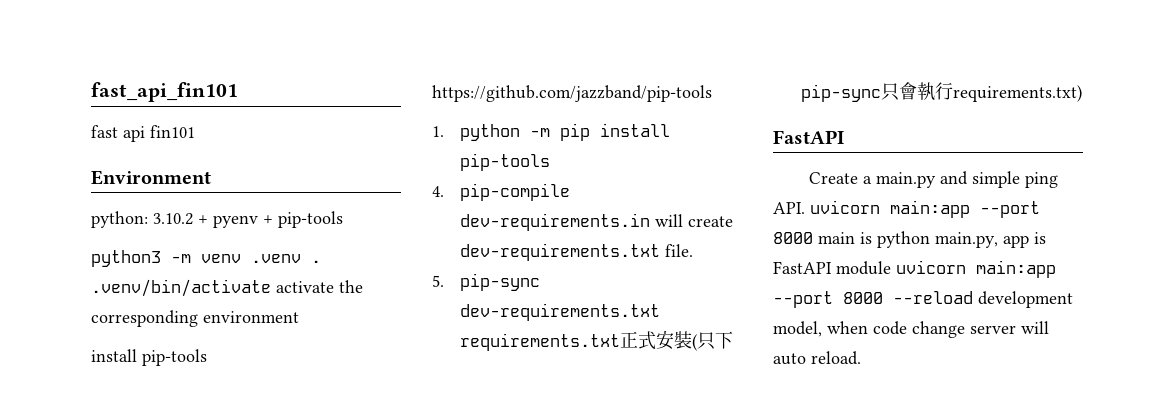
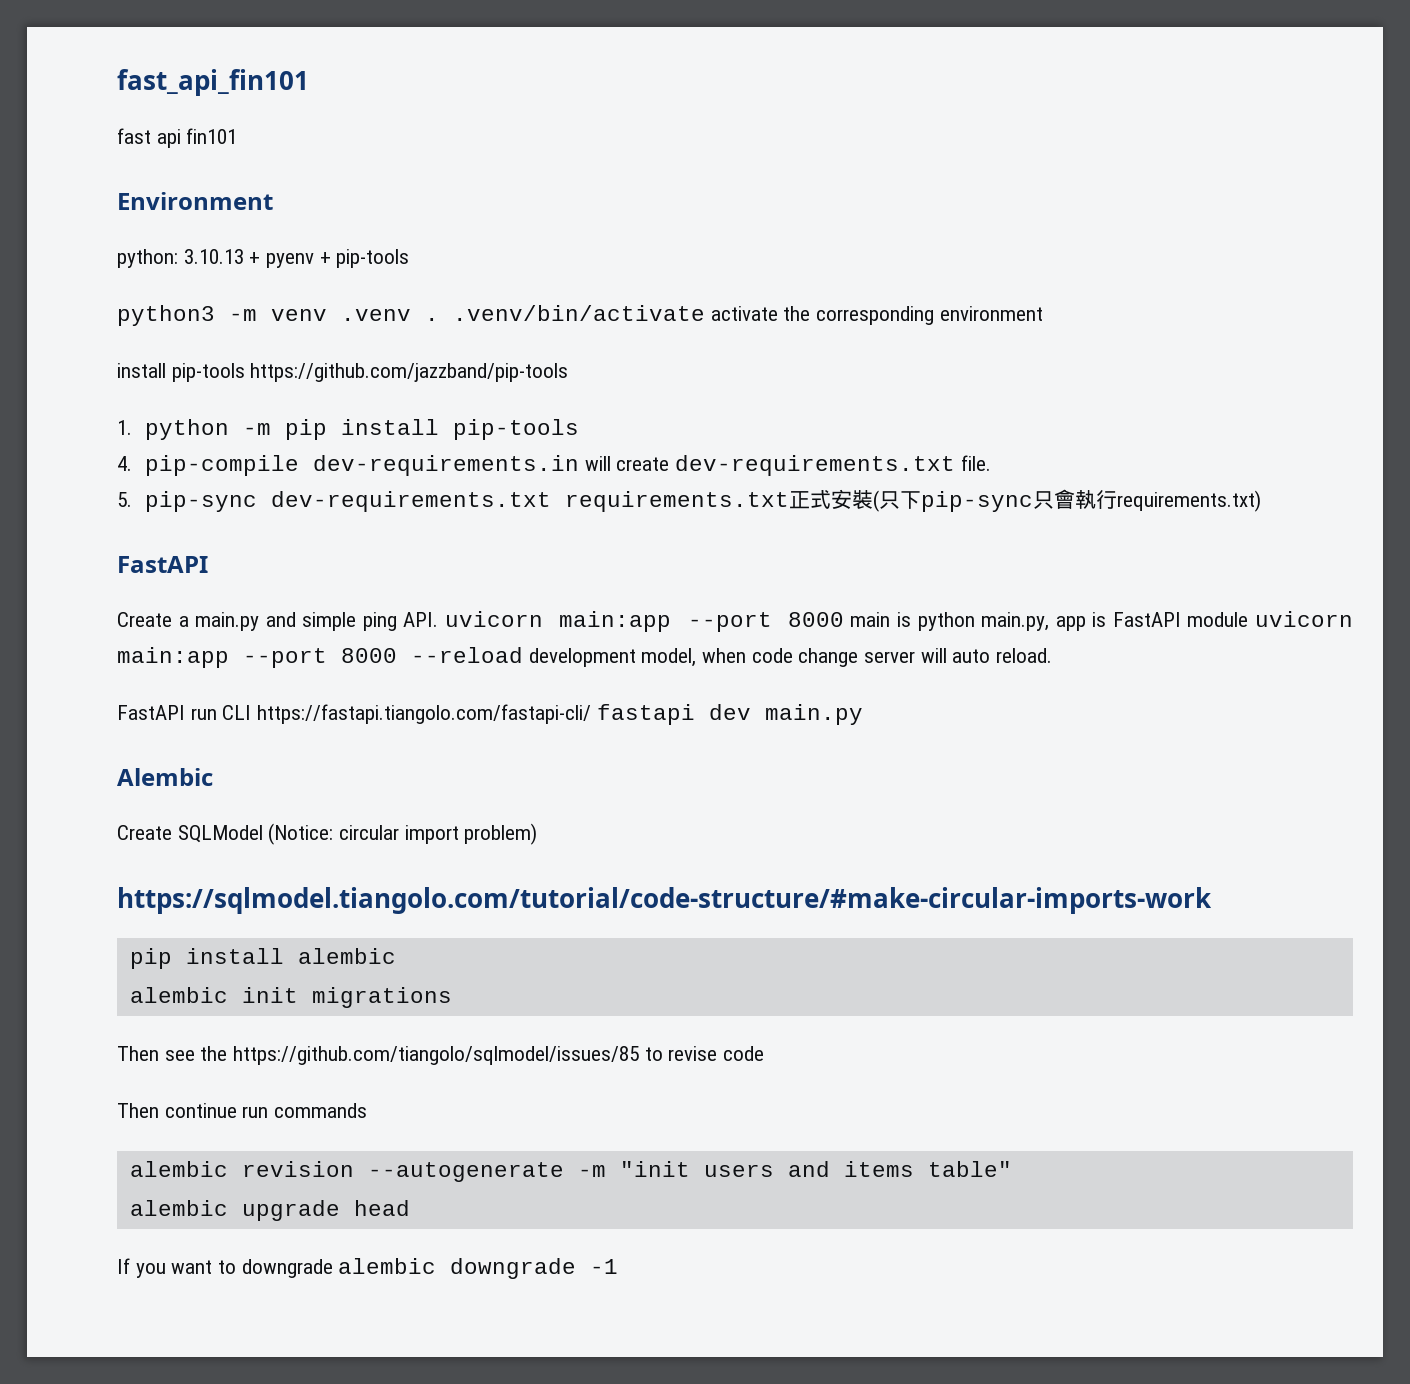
- python: 3.10.2 + pyenv + pip-tools
+ python: 3.10.13 + pyenv + pip-tools
+ FastAPI run CLI https://fastapi.tiangolo.com/fastapi-cli/ fastapi dev main.py
+ Alembic
+ Create SQLModel (Notice: circular import problem)
+ https://sqlmodel.tiangolo.com/tutorial/code-structure/#make-circular-imports-work
+ pip install alembic
+ alembic init migrations
+ Then see the https://github.com/tiangolo/sqlmodel/issues/85 to revise code
+ Then continue run commands
+ alembic revision --autogenerate -m "init users and items table"
+ alembic upgrade head
+ If you want to downgrade alembic downgrade -1

